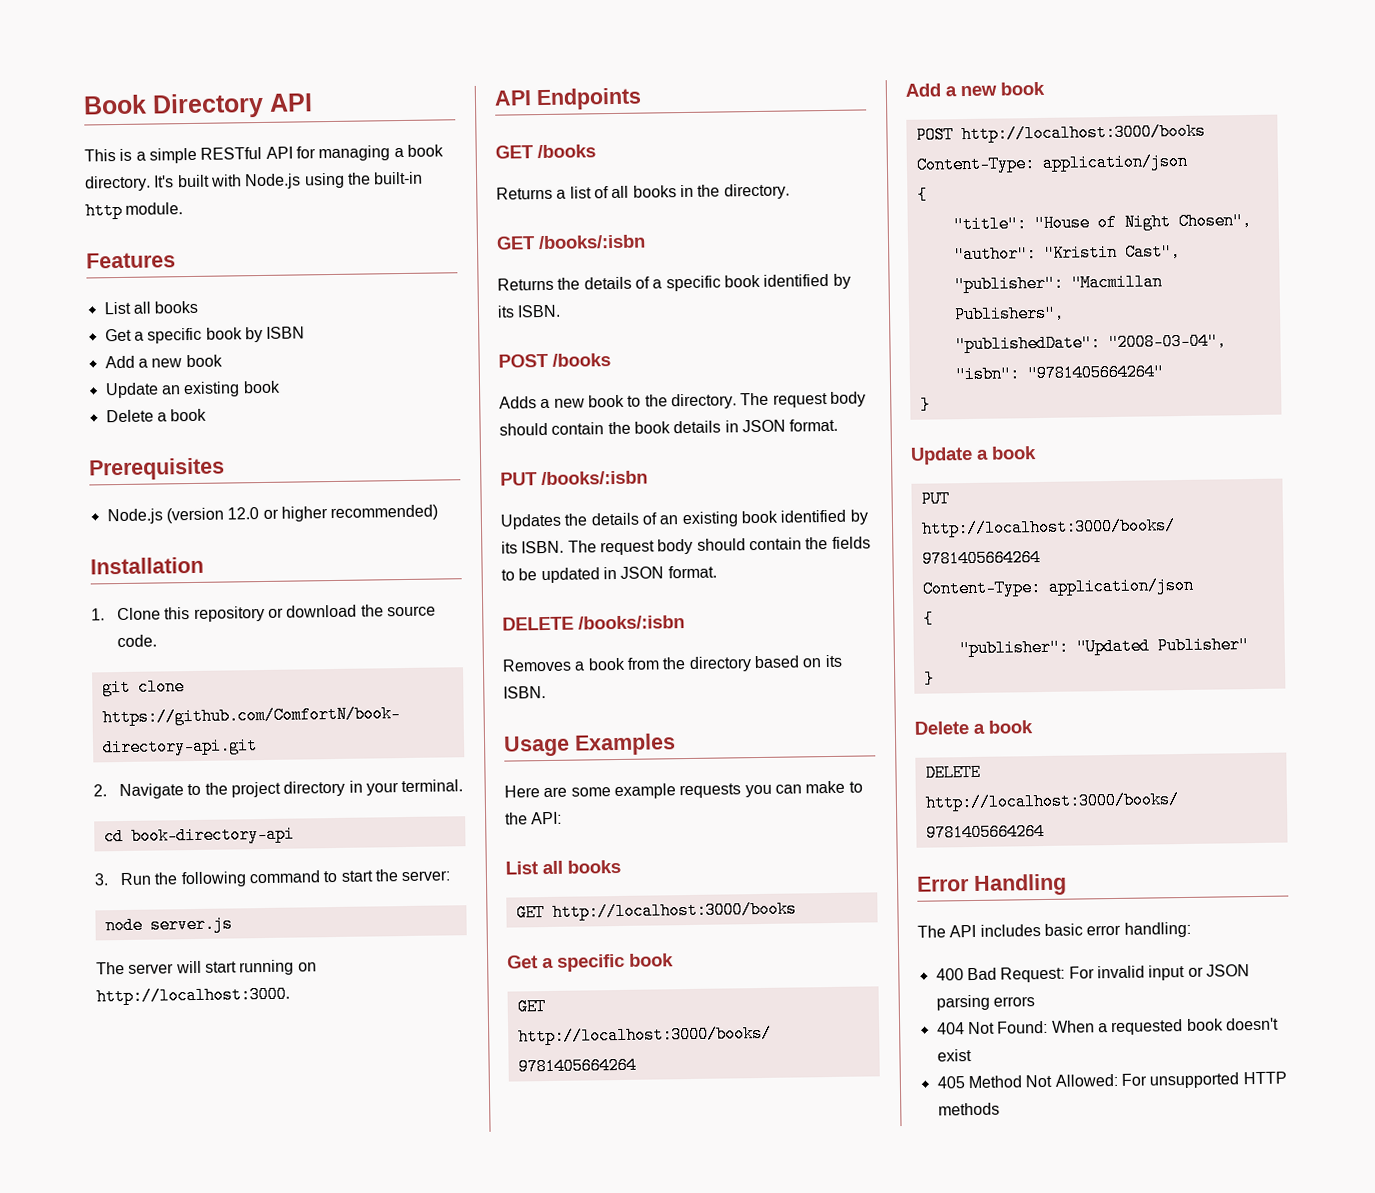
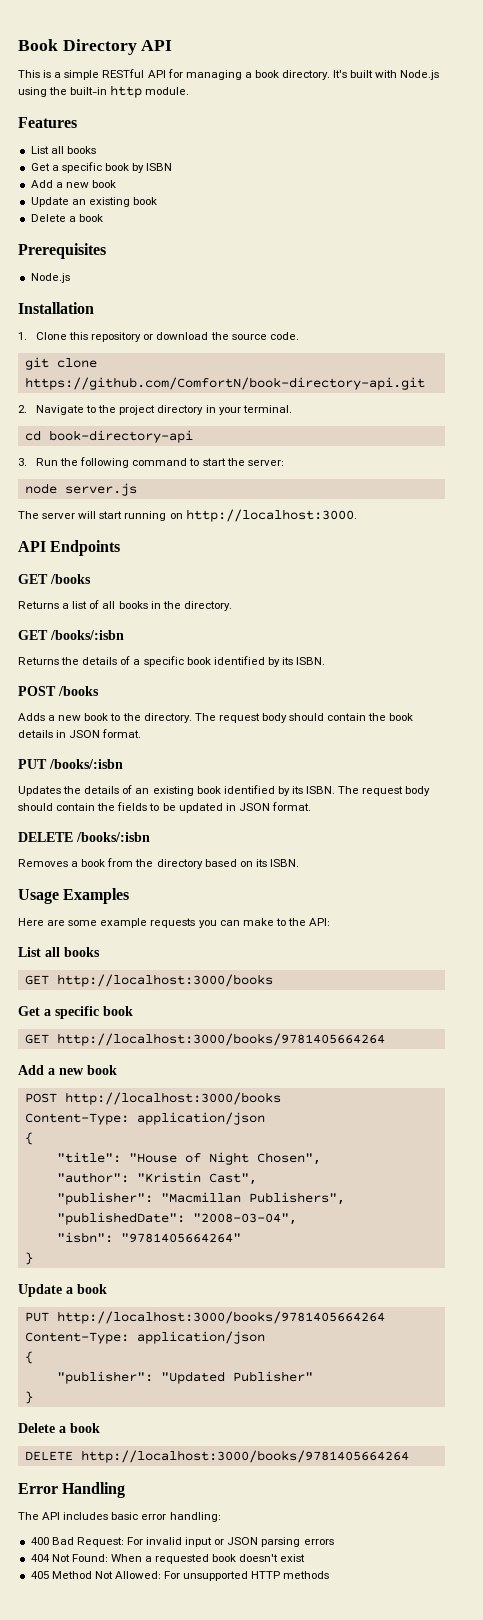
  Prerequisites
- Node.js (version 12.0 or higher recommended)
+ Node.js

